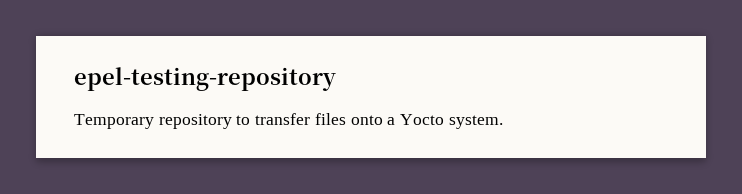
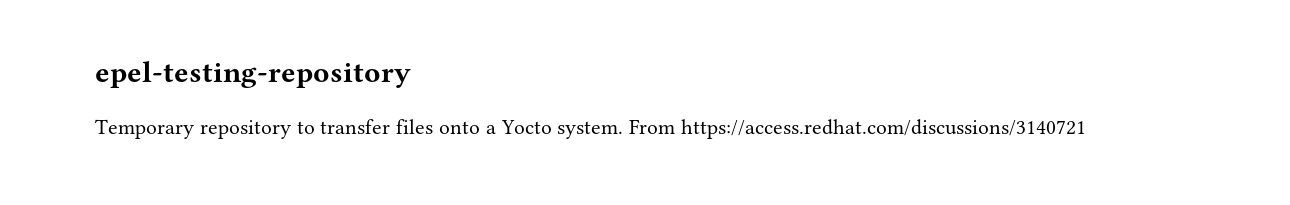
+ From https://access.redhat.com/discussions/3140721

